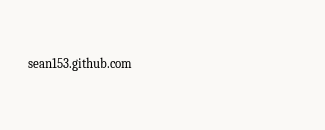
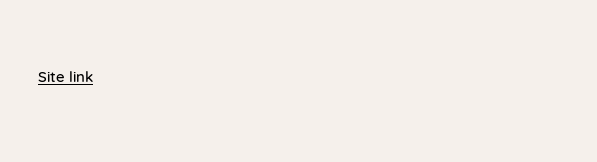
- sean153.github.com
+ Site link

